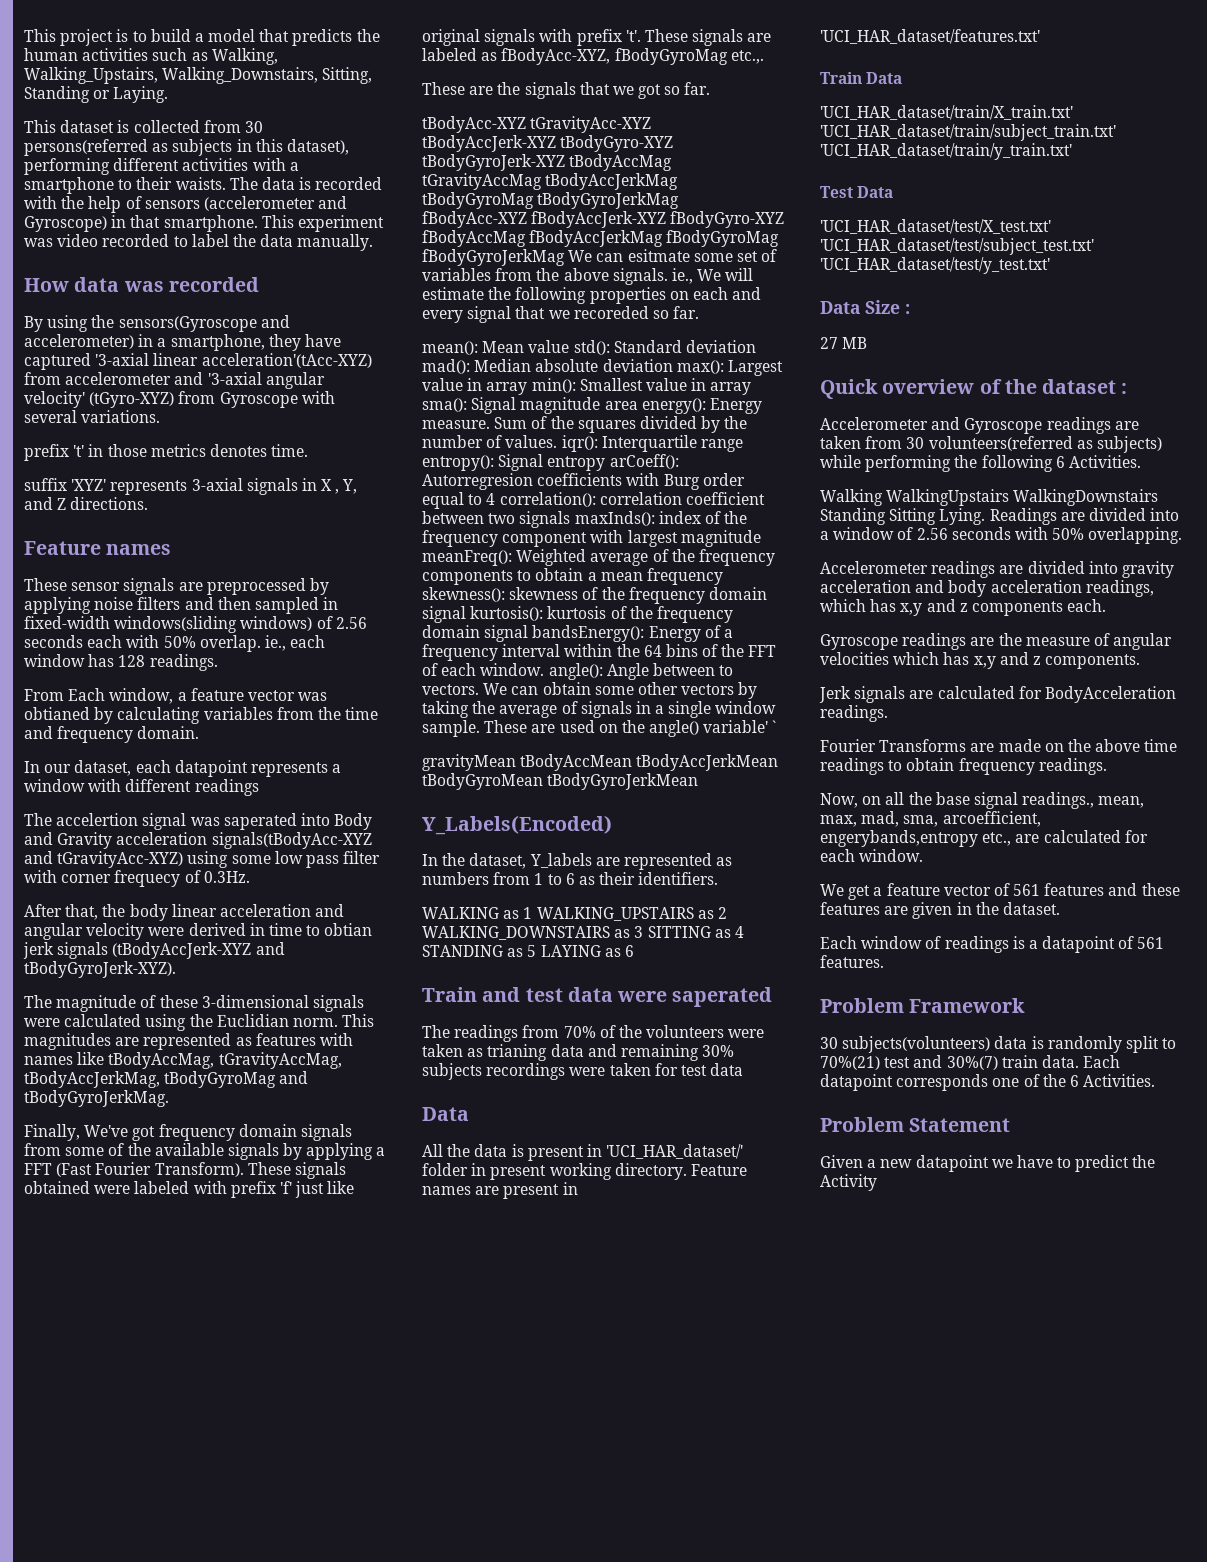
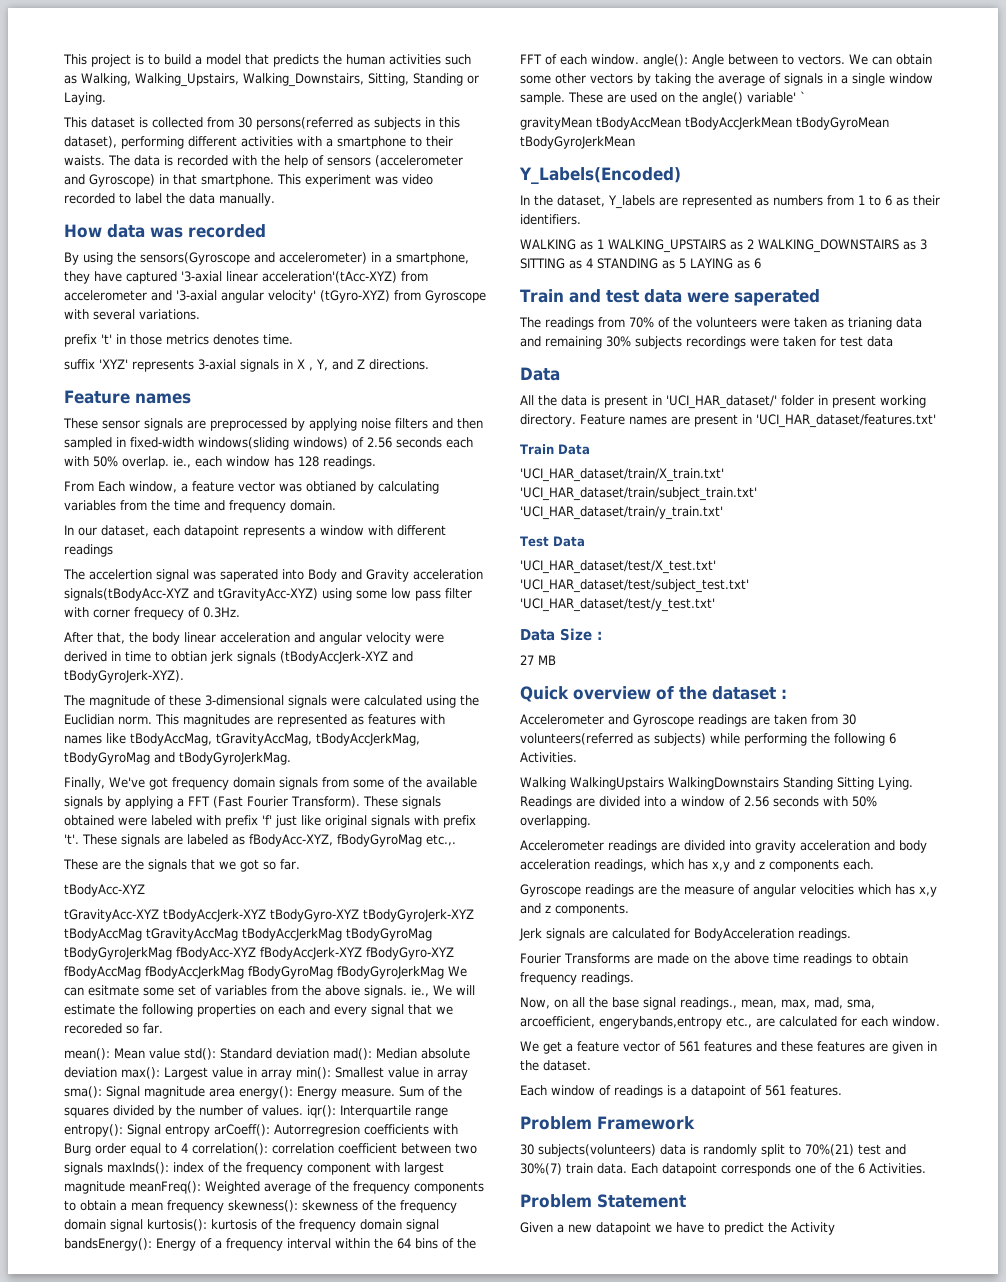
- tBodyAcc-XYZ tGravityAcc-XYZ tBodyAccJerk-XYZ tBodyGyro-XYZ tBodyGyroJerk-XYZ tBodyAccMag tGravityAccMag tBodyAccJerkMag tBodyGyroMag tBodyGyroJerkMag fBodyAcc-XYZ fBodyAccJerk-XYZ fBodyGyro-XYZ fBodyAccMag fBodyAccJerkMag fBodyGyroMag fBodyGyroJerkMag We can esitmate some set of variables from the above signals. ie., We will estimate the following properties on each and every signal that we recoreded so far.
+ tBodyAcc-XYZ
+ tGravityAcc-XYZ tBodyAccJerk-XYZ tBodyGyro-XYZ tBodyGyroJerk-XYZ tBodyAccMag tGravityAccMag tBodyAccJerkMag tBodyGyroMag tBodyGyroJerkMag fBodyAcc-XYZ fBodyAccJerk-XYZ fBodyGyro-XYZ fBodyAccMag fBodyAccJerkMag fBodyGyroMag fBodyGyroJerkMag We can esitmate some set of variables from the above signals. ie., We will estimate the following properties on each and every signal that we recoreded so far.

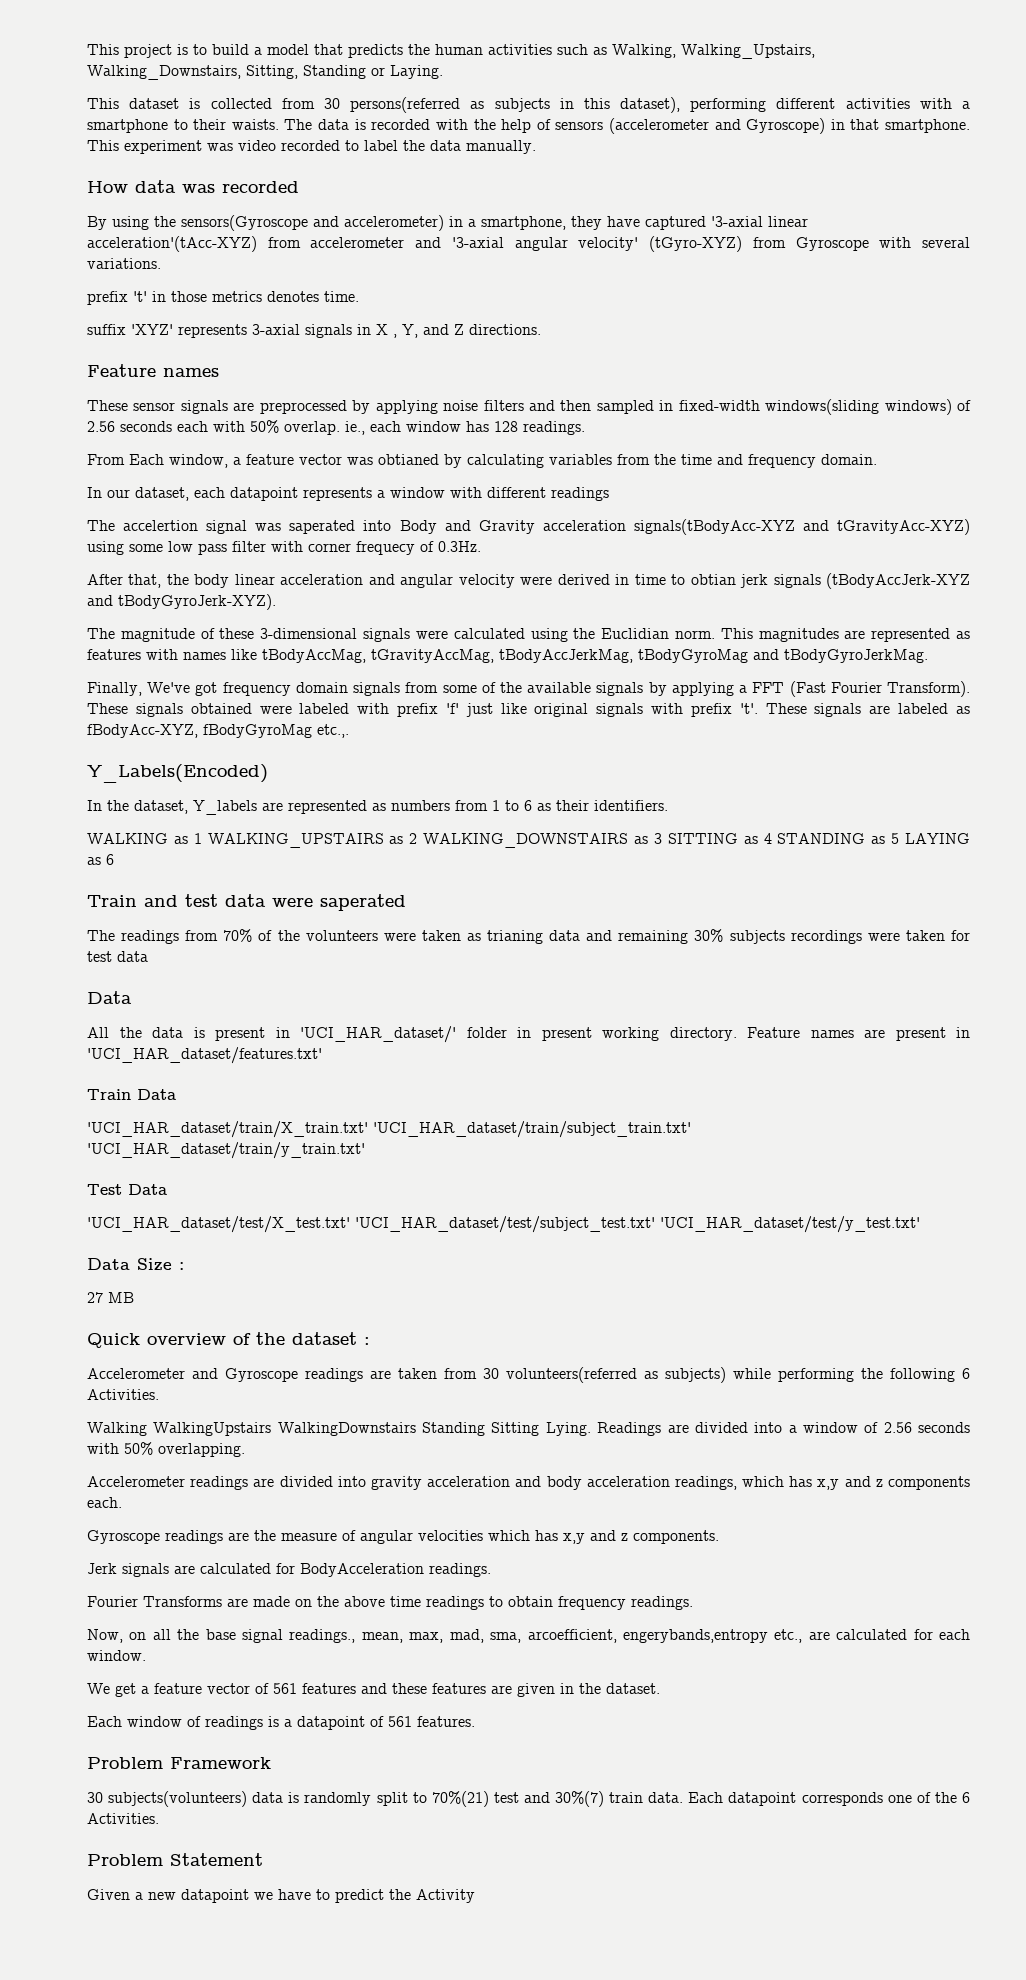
- These are the signals that we got so far.
- tBodyAcc-XYZ
- tGravityAcc-XYZ tBodyAccJerk-XYZ tBodyGyro-XYZ tBodyGyroJerk-XYZ tBodyAccMag tGravityAccMag tBodyAccJerkMag tBodyGyroMag tBodyGyroJerkMag fBodyAcc-XYZ fBodyAccJerk-XYZ fBodyGyro-XYZ fBodyAccMag fBodyAccJerkMag fBodyGyroMag fBodyGyroJerkMag We can esitmate some set of variables from the above signals. ie., We will estimate the following properties on each and every signal that we recoreded so far.
- mean(): Mean value std(): Standard deviation mad(): Median absolute deviation max(): Largest value in array min(): Smallest value in array sma(): Signal magnitude area energy(): Energy measure. Sum of the squares divided by the number of values. iqr(): Interquartile range entropy(): Signal entropy arCoeff(): Autorregresion coefficients with Burg order equal to 4 correlation(): correlation coefficient between two signals maxInds(): index of the frequency component with largest magnitude meanFreq(): Weighted average of the frequency components to obtain a mean frequency skewness(): skewness of the frequency domain signal kurtosis(): kurtosis of the frequency domain signal bandsEnergy(): Energy of a frequency interval within the 64 bins of the FFT of each window. angle(): Angle between to vectors. We can obtain some other vectors by taking the average of signals in a single window sample. These are used on the angle() variable' `
- gravityMean tBodyAccMean tBodyAccJerkMean tBodyGyroMean tBodyGyroJerkMean

